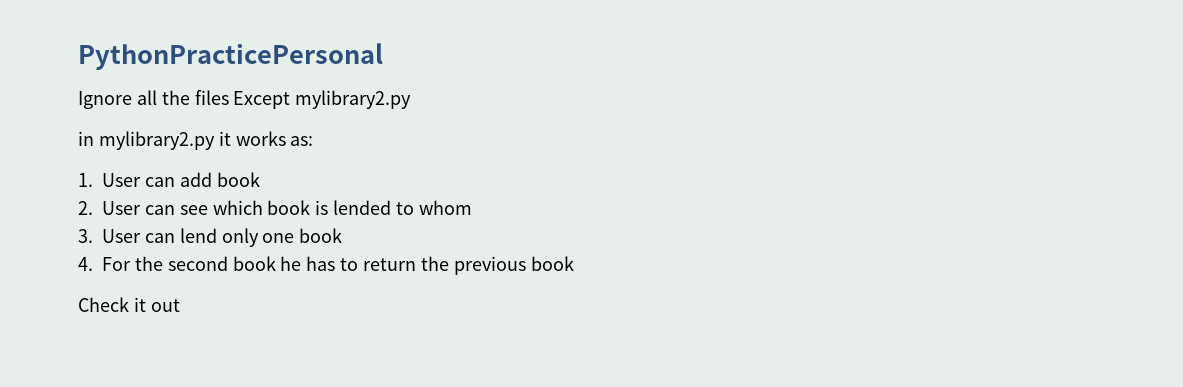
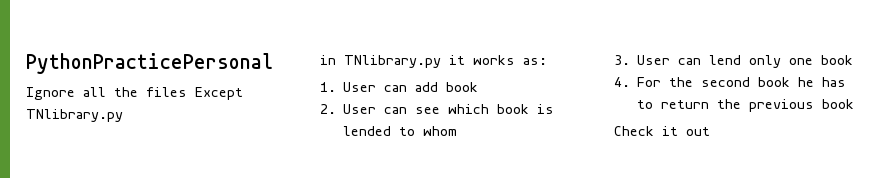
- Ignore all the files Except mylibrary2.py
+ Ignore all the files Except TNlibrary.py
- in mylibrary2.py it works as:
+ in TNlibrary.py it works as:

